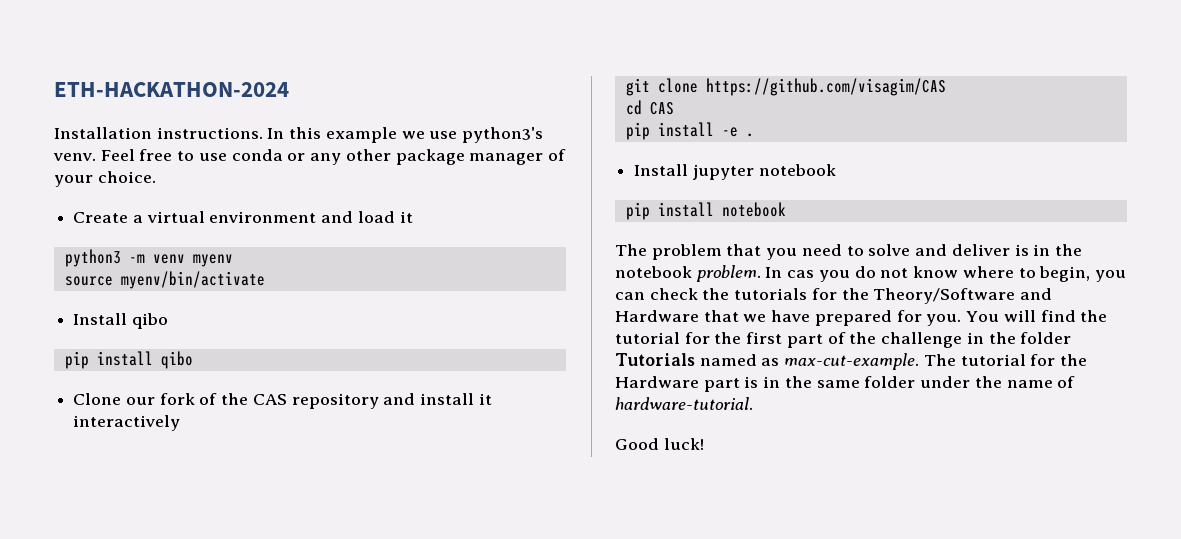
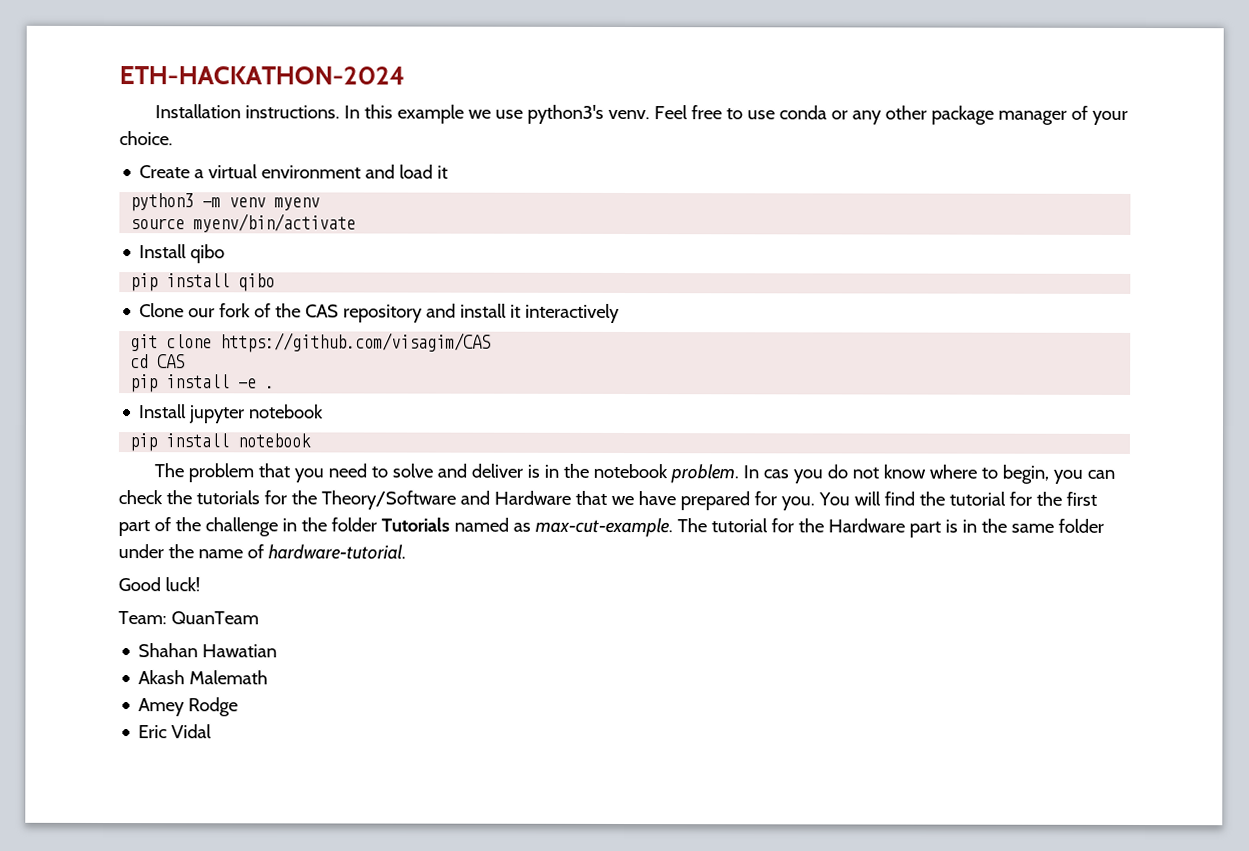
+ Team: QuanTeam
+ Shahan Hawatian
+ Akash Malemath
+ Amey Rodge
+ Eric Vidal

